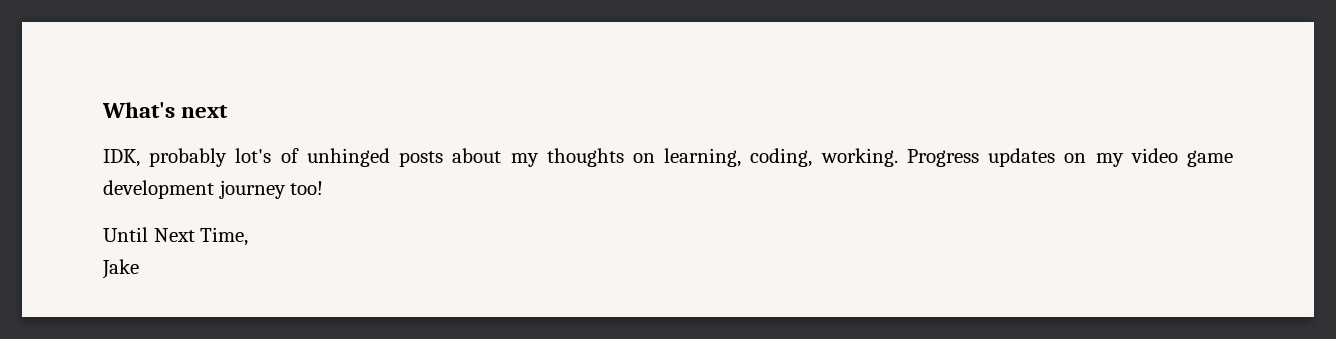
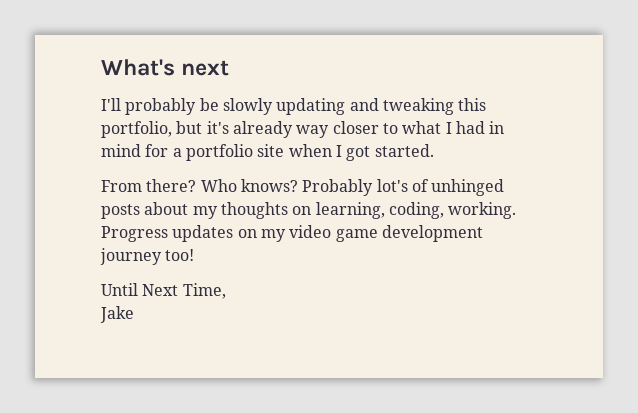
- IDK, probably lot's of unhinged posts about my thoughts on learning, coding, working.
+ I'll probably be slowly updating and tweaking this portfolio, but it's already way closer to what I had in mind for a portfolio site when I got started.
+ From there? Who knows? Probably lot's of unhinged posts about my thoughts on learning, coding, working.

